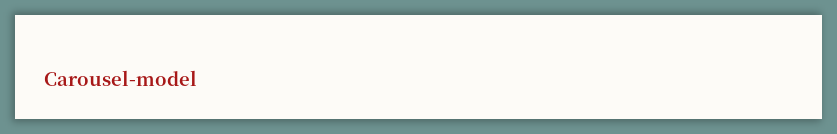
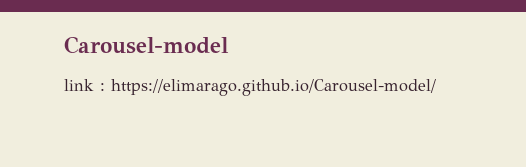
+ link : https://elimarago.github.io/Carousel-model/

